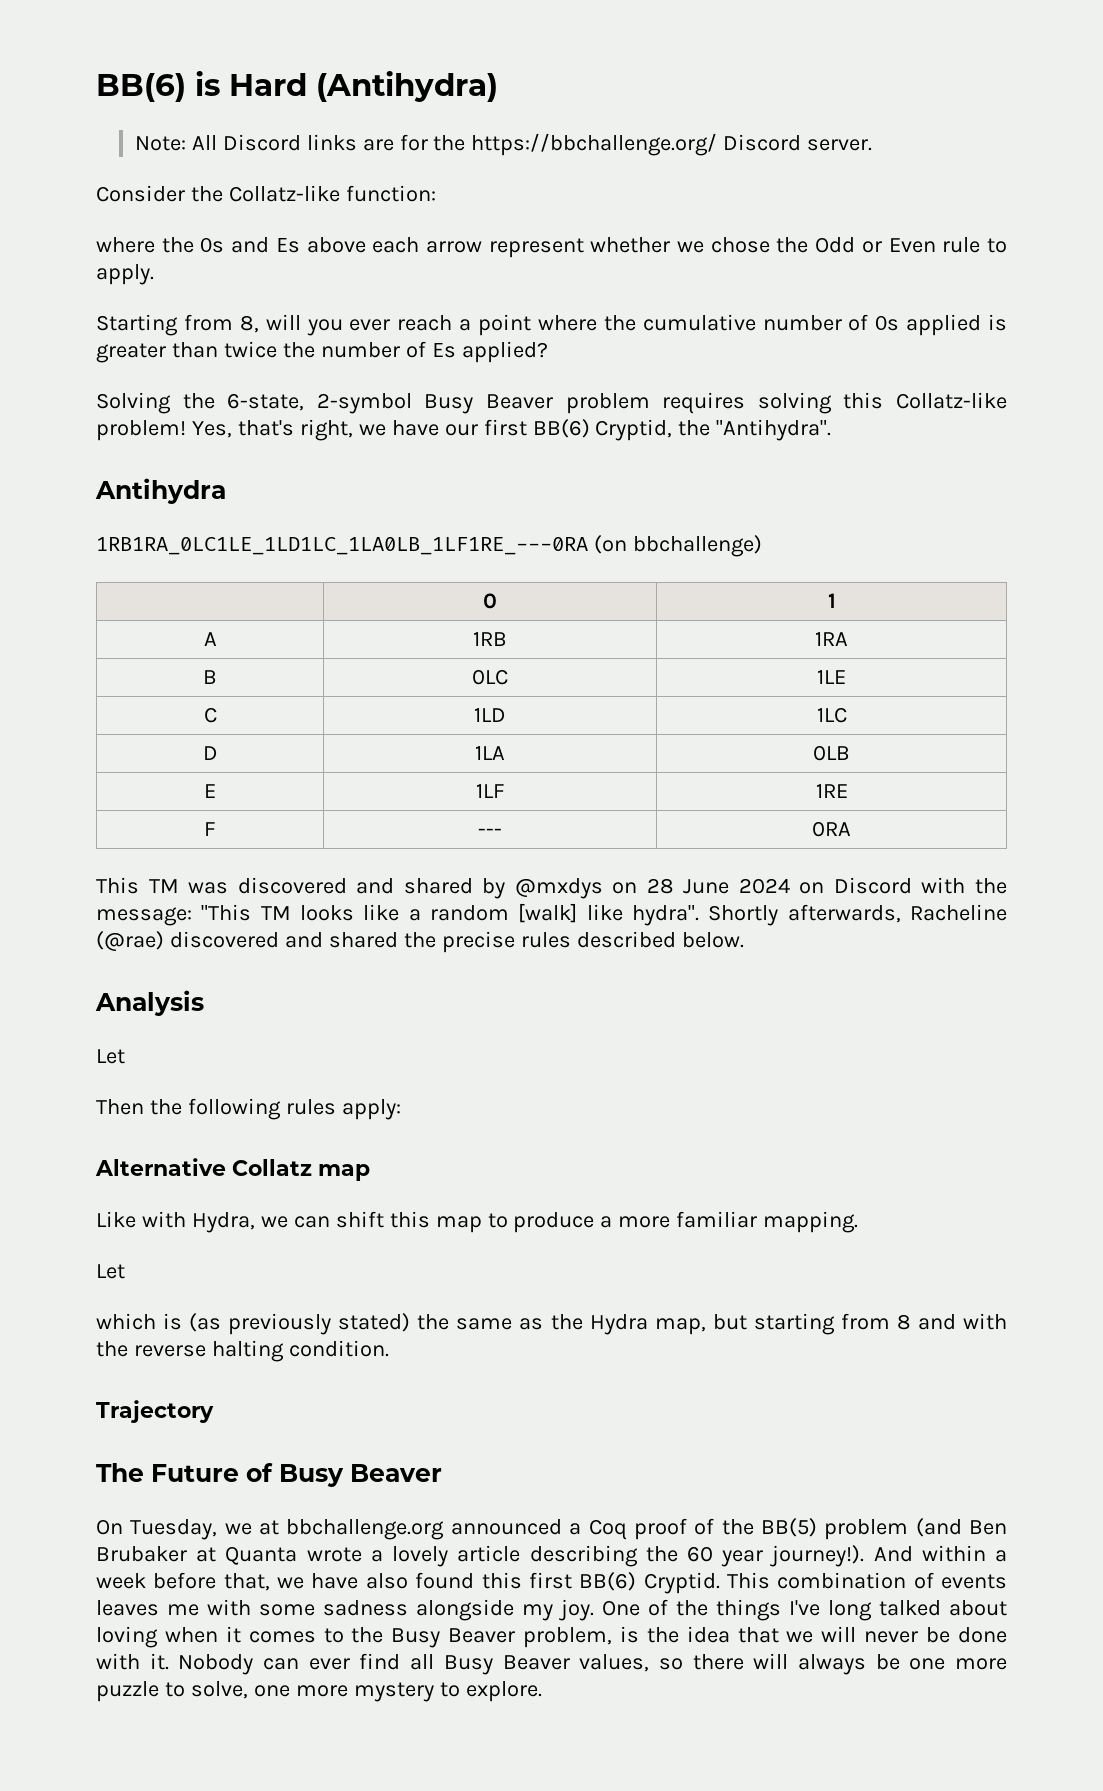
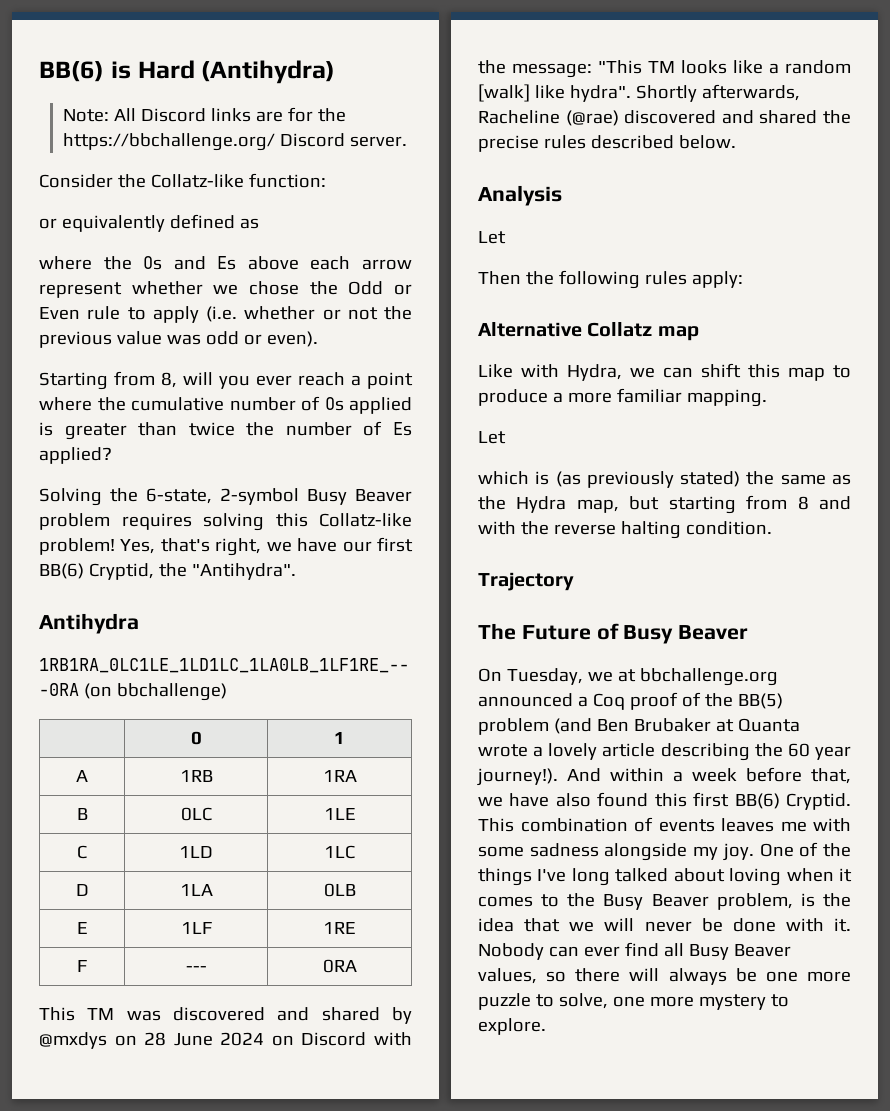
+ or equivalently defined as
- where the Os and Es above each arrow represent whether we chose the Odd or Even rule to apply.
+ where the Os and Es above each arrow represent whether we chose the Odd or Even rule to apply (i.e. whether or not the previous value was odd or even).

